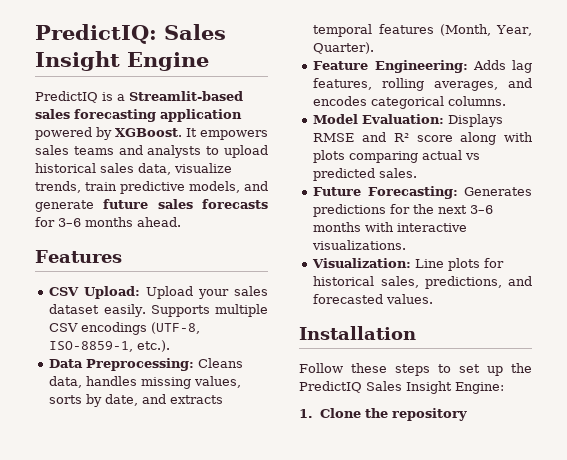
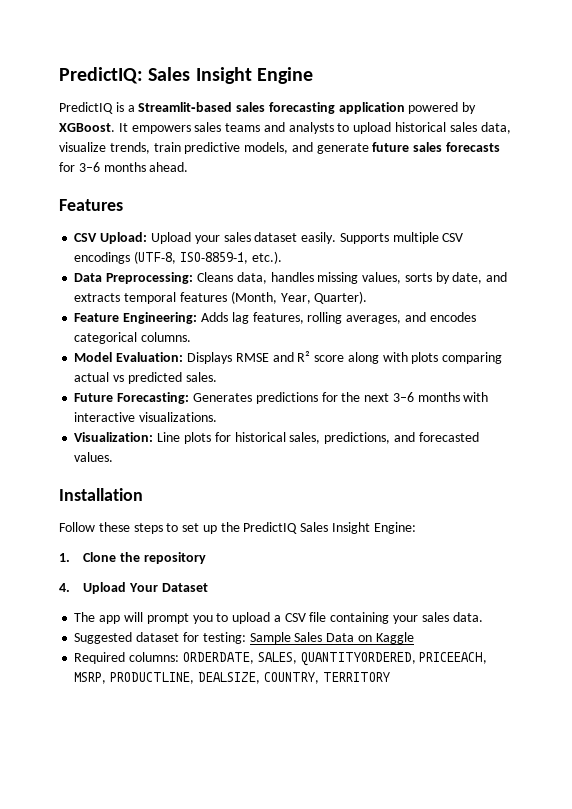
+ 4. Upload Your Dataset
+ The app will prompt you to upload a CSV file containing your sales data.
+ Suggested dataset for testing: Sample Sales Data on Kaggle
+ Required columns: ORDERDATE, SALES, QUANTITYORDERED, PRICEEACH, MSRP, PRODUCTLINE, DEALSIZE, COUNTRY, TERRITORY

